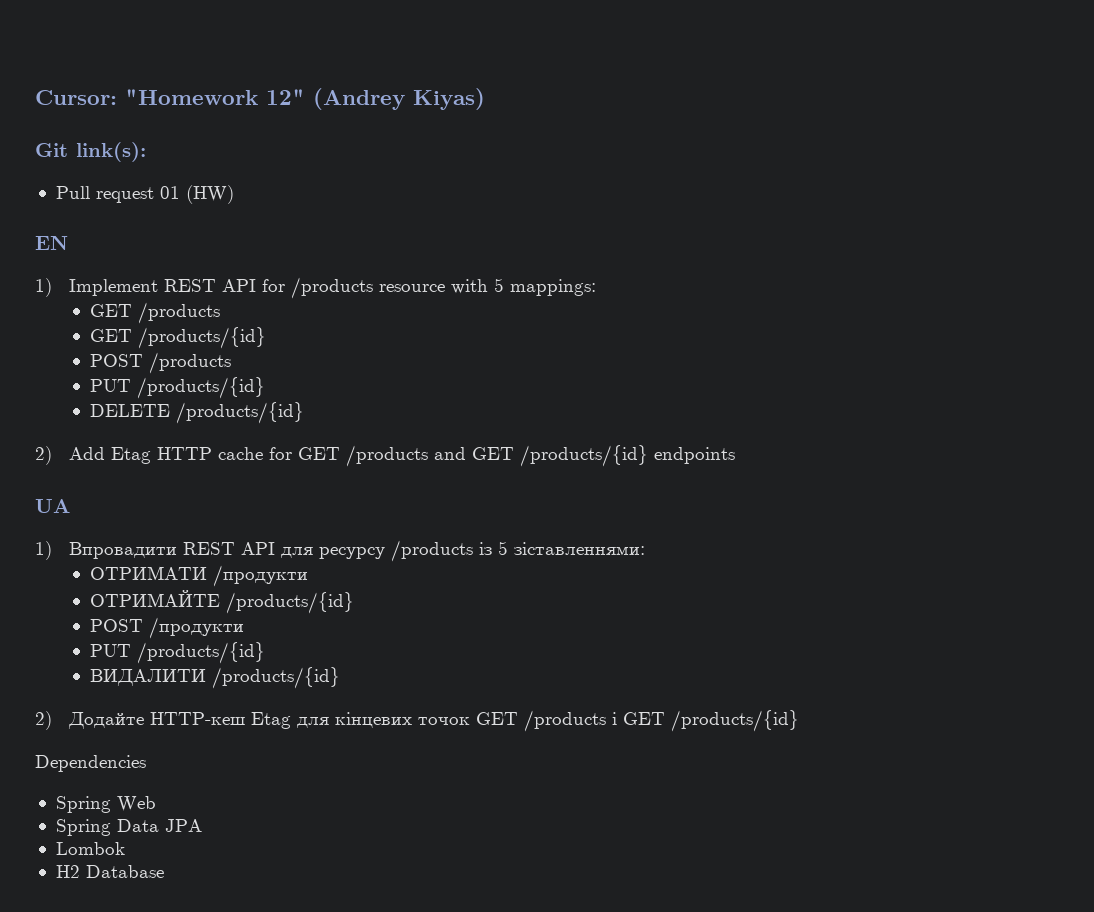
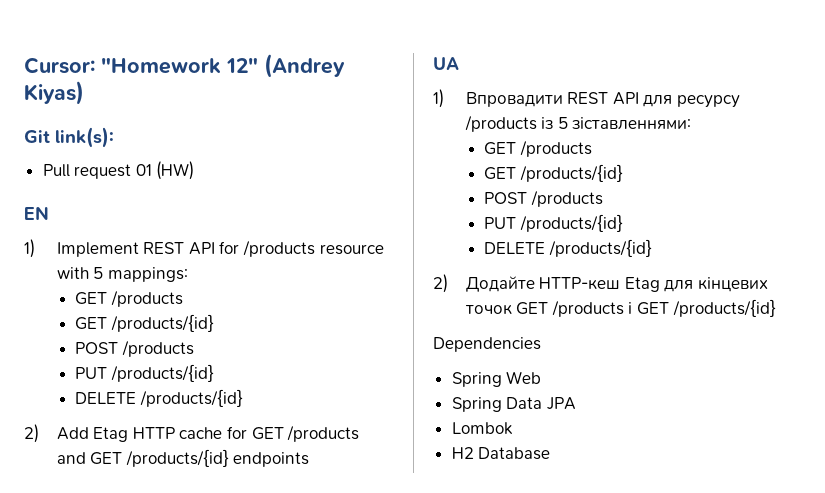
  1) Впровадити REST API для ресурсу /products із 5 зіставленнями:
- ОТРИМАТИ /продукти
- ОТРИМАЙТЕ /products/{id}
- POST /продукти
+ GET /products
+ GET /products/{id}
+ POST /products
  PUT /products/{id}
- ВИДАЛИТИ /products/{id}
+ DELETE /products/{id}

